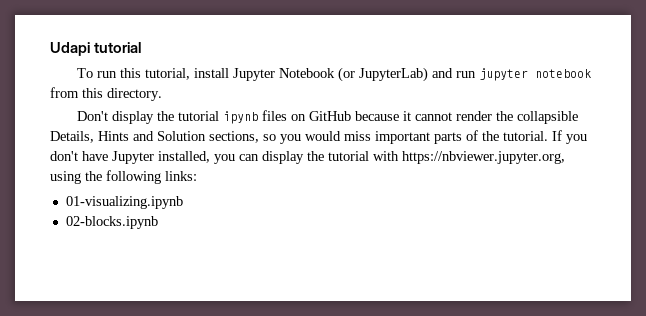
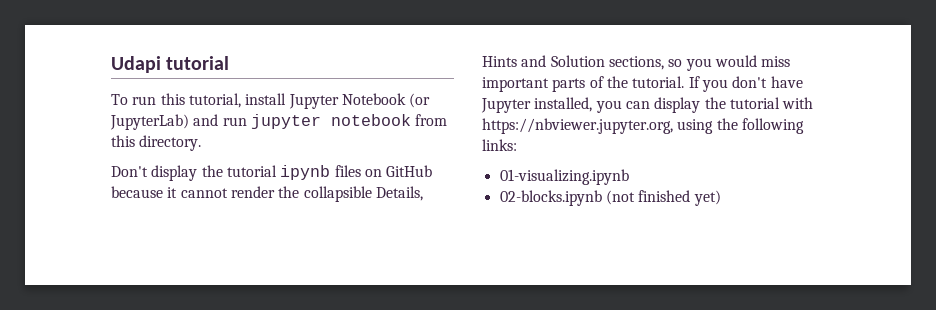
- 02-blocks.ipynb
+ 02-blocks.ipynb (not finished yet)

